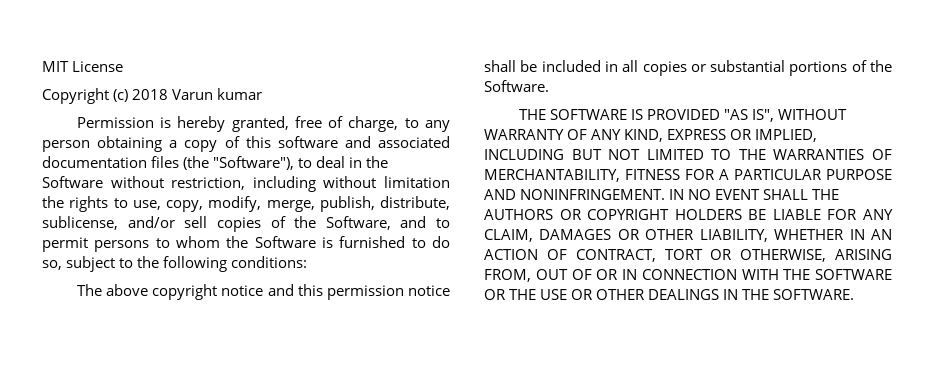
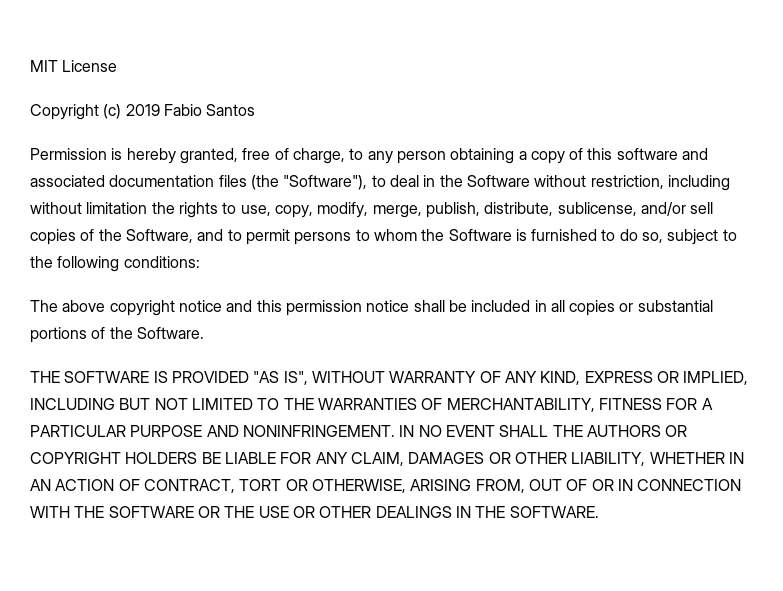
- Copyright (c) 2018 Varun kumar
+ Copyright (c) 2019 Fabio Santos

